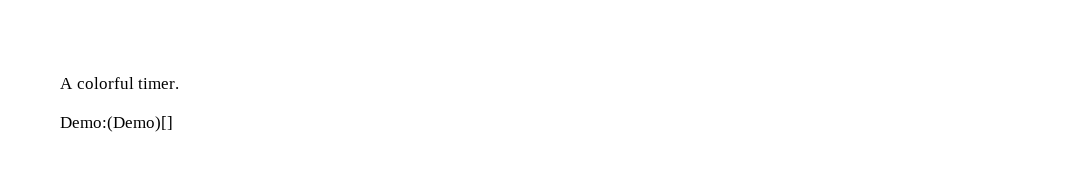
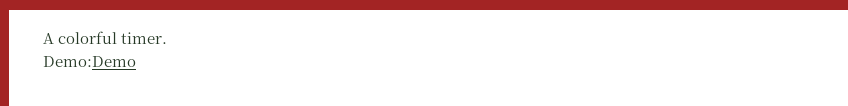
- Demo:(Demo)[]
+ Demo:Demo

